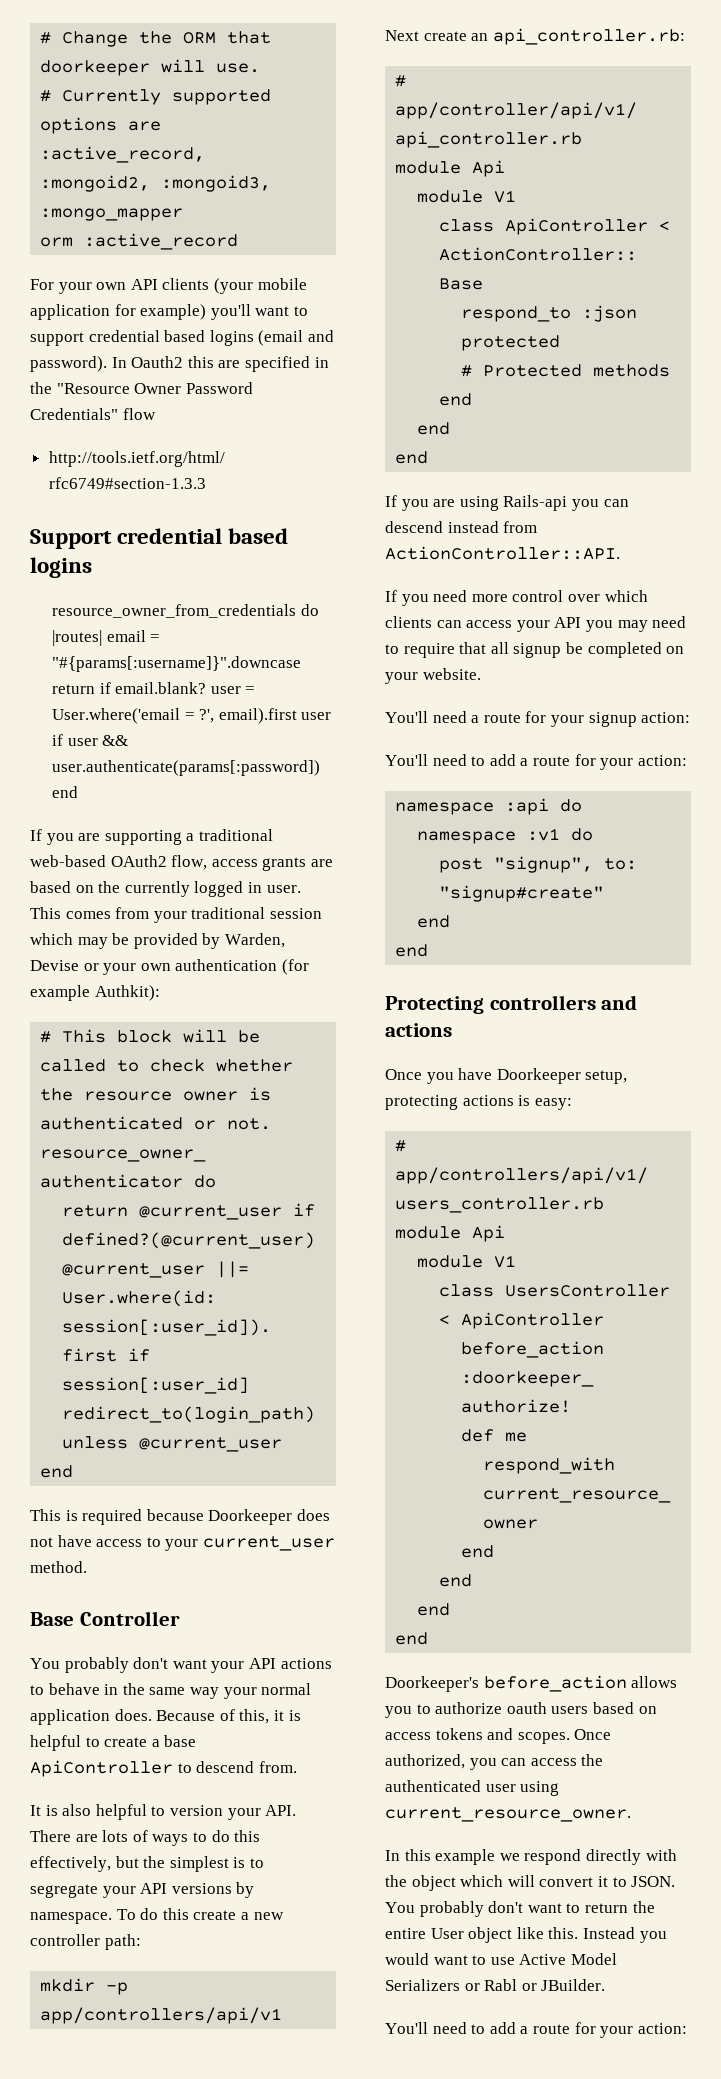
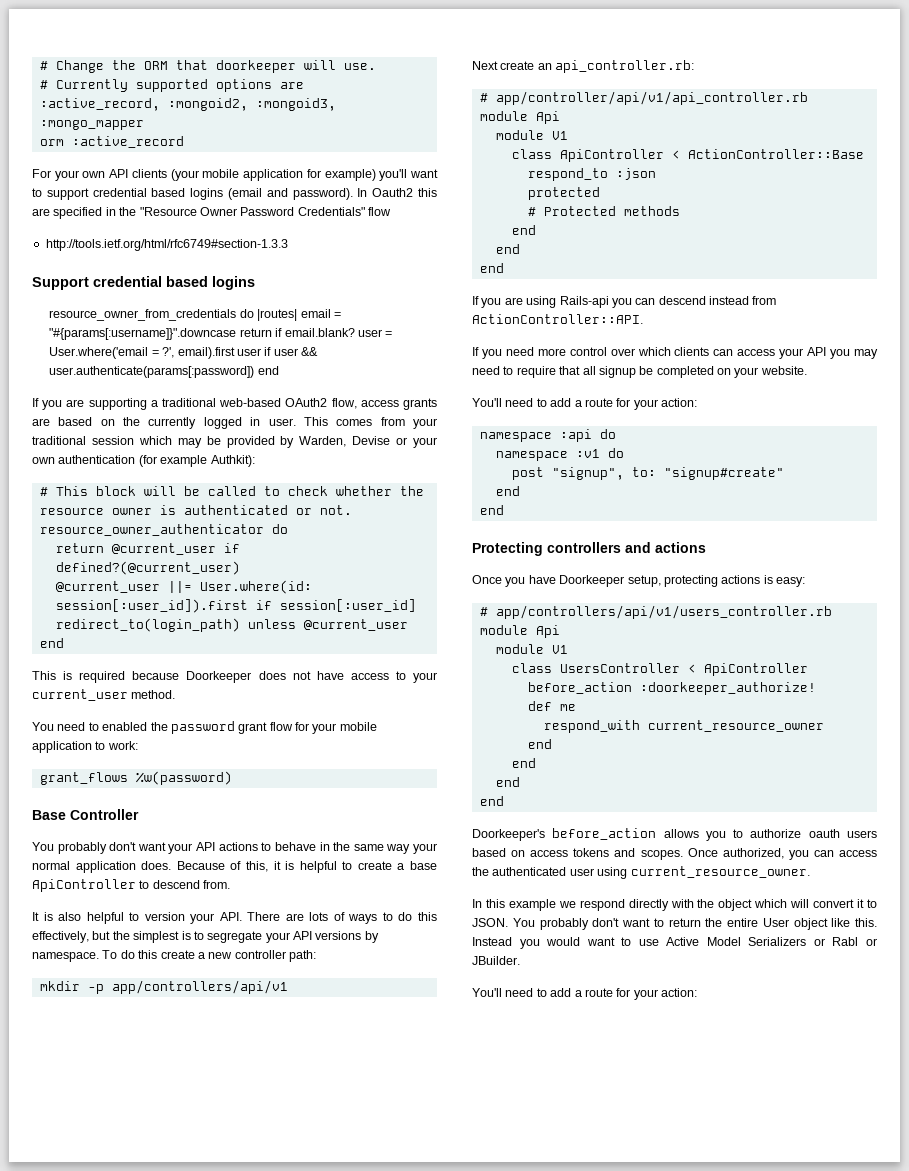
+ You need to enabled the password grant flow for your mobile application to work:
+ grant_flows %w(password)
- You'll need a route for your signup action:

